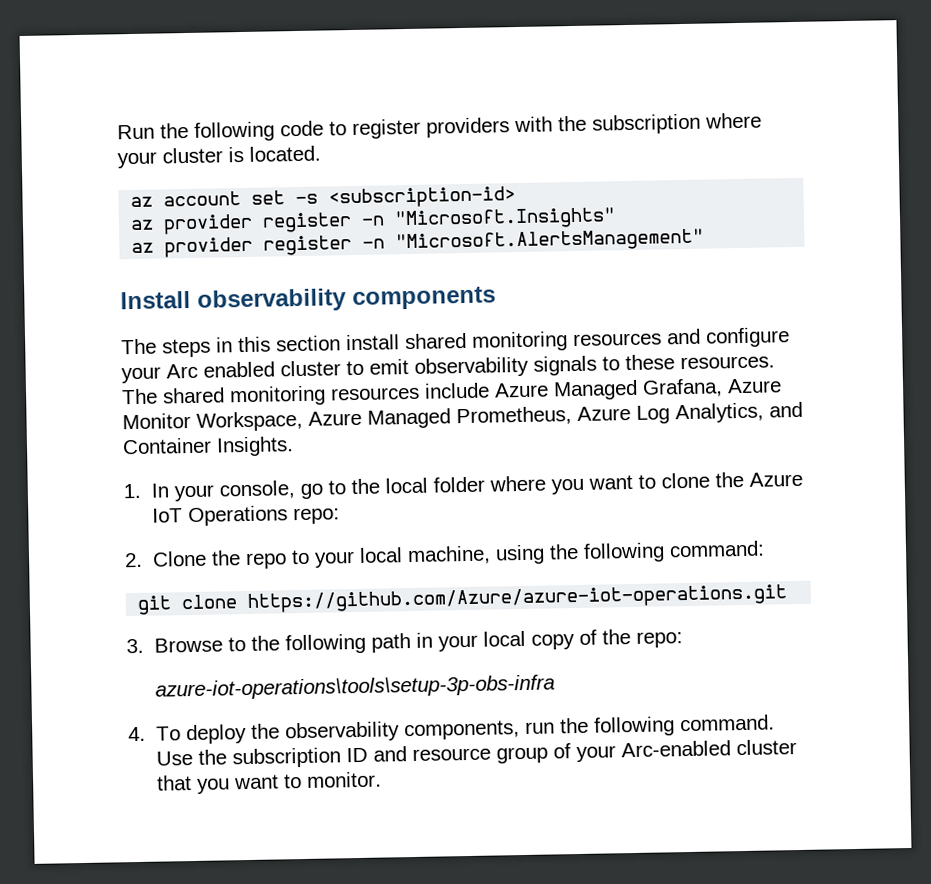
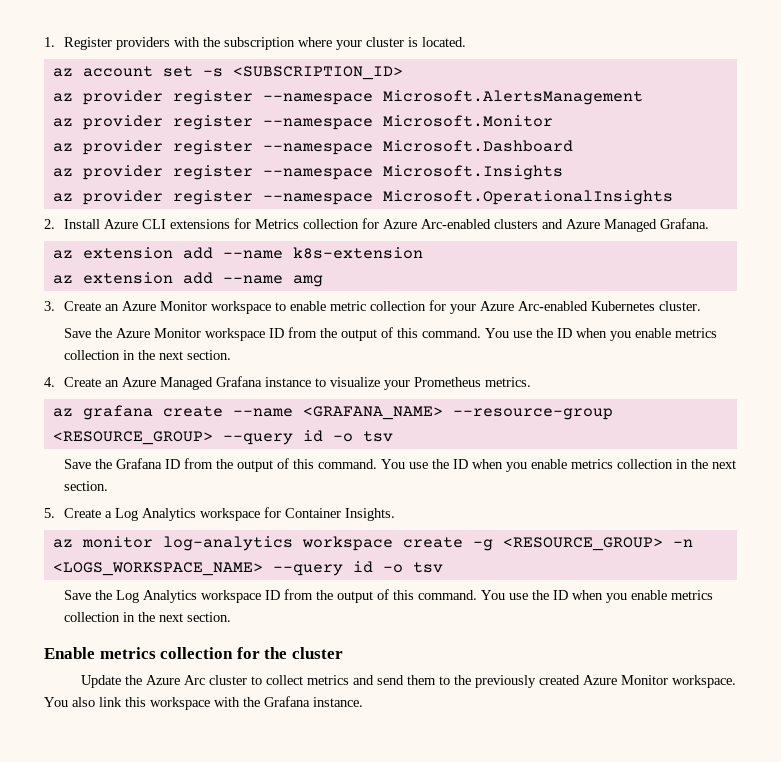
- Run the following code to register providers with the subscription where your cluster is located.
+ 1. Register providers with the subscription where your cluster is located.
- az account set -s <subscription-id>
- az provider register -n "Microsoft.Insights"
- az provider register -n "Microsoft.AlertsManagement"
- Install observability components
- The steps in this section install shared monitoring resources and configure your Arc enabled cluster to emit observability signals to these resources. The shared monitoring resources include Azure Managed Grafana, Azure Monitor Workspace, Azure Managed Prometheus, Azure Log Analytics, and Container Insights.
- 1. In your console, go to the local folder where you want to clone the Azure IoT Operations repo:
- 2. Clone the repo to your local machine, using the following command:
- git clone https://github.com/Azure/azure-iot-operations.git
- 3. Browse to the following path in your local copy of the repo:
- azure-iot-operations\tools\setup-3p-obs-infra
- 4. To deploy the observability components, run the following command. Use the subscription ID and resource group of your Arc-enabled cluster that you want to monitor.
+ az account set -s <SUBSCRIPTION_ID>
+ az provider register --namespace Microsoft.AlertsManagement
+ az provider register --namespace Microsoft.Monitor
+ az provider register --namespace Microsoft.Dashboard
+ az provider register --namespace Microsoft.Insights
+ az provider register --namespace Microsoft.OperationalInsights
+ 2. Install Azure CLI extensions for Metrics collection for Azure Arc-enabled clusters and Azure Managed Grafana.
+ az extension add --name k8s-extension
+ az extension add --name amg
+ 3. Create an Azure Monitor workspace to enable metric collection for your Azure Arc-enabled Kubernetes cluster.
+ Save the Azure Monitor workspace ID from the output of this command. You use the ID when you enable metrics collection in the next section.
+ 4. Create an Azure Managed Grafana instance to visualize your Prometheus metrics.
+ az grafana create --name <GRAFANA_NAME> --resource-group <RESOURCE_GROUP> --query id -o tsv
+ Save the Grafana ID from the output of this command. You use the ID when you enable metrics collection in the next section.
+ 5. Create a Log Analytics workspace for Container Insights.
+ az monitor log-analytics workspace create -g <RESOURCE_GROUP> -n <LOGS_WORKSPACE_NAME> --query id -o tsv
+ Save the Log Analytics workspace ID from the output of this command. You use the ID when you enable metrics collection in the next section.
+ Enable metrics collection for the cluster
+ Update the Azure Arc cluster to collect metrics and send them to the previously created Azure Monitor workspace. You also link this workspace with the Grafana instance.

